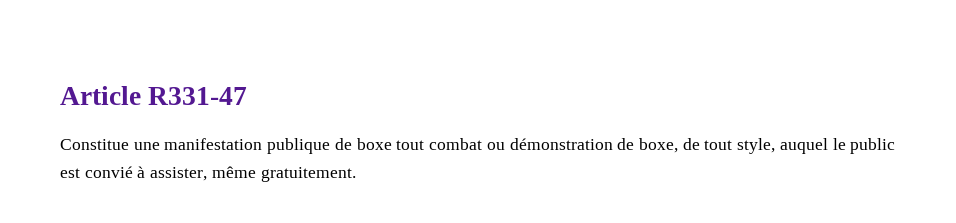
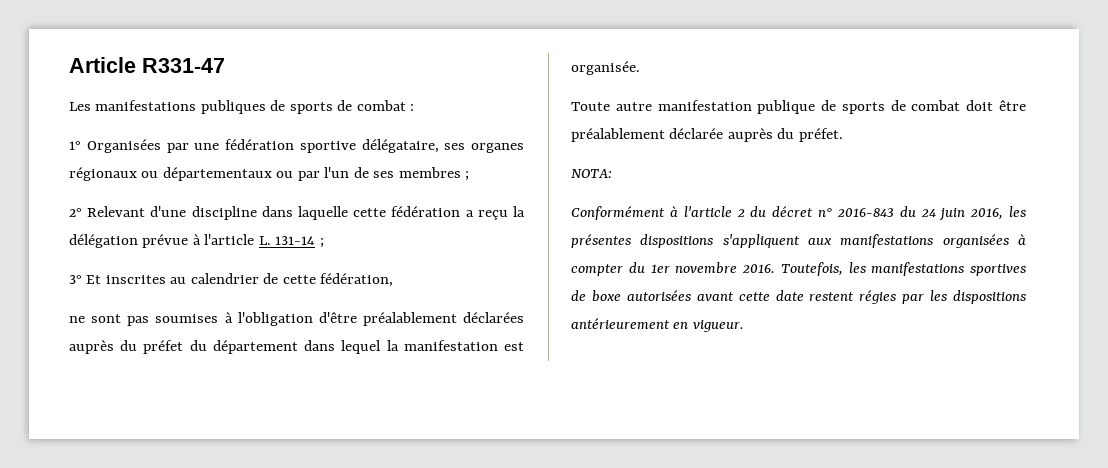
- Constitue une manifestation publique de boxe tout combat ou démonstration de boxe, de tout style, auquel le public est convié à assister, même gratuitement.
+ Les manifestations publiques de sports de combat :
+ 1° Organisées par une fédération sportive délégataire, ses organes régionaux ou départementaux ou par l'un de ses membres ;
+ 2° Relevant d'une discipline dans laquelle cette fédération a reçu la délégation prévue à l'article L. 131-14 ;
+ 3° Et inscrites au calendrier de cette fédération,
+ ne sont pas soumises à l'obligation d'être préalablement déclarées auprès du préfet du département dans lequel la manifestation est organisée.
+ Toute autre manifestation publique de sports de combat doit être préalablement déclarée auprès du préfet.
+ NOTA:
+ Conformément à l'article 2 du décret n° 2016-843 du 24 juin 2016, les présentes dispositions s'appliquent aux manifestations organisées à compter du 1er novembre 2016. Toutefois, les manifestations sportives de boxe autorisées avant cette date restent régies par les dispositions antérieurement en vigueur.

